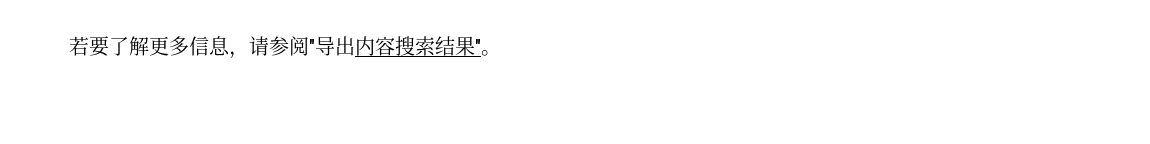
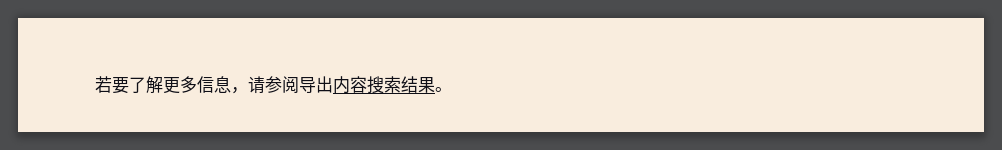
- 若要了解更多信息，请参阅"导出内容搜索结果"。
+ 若要了解更多信息，请参阅导出内容搜索结果。

